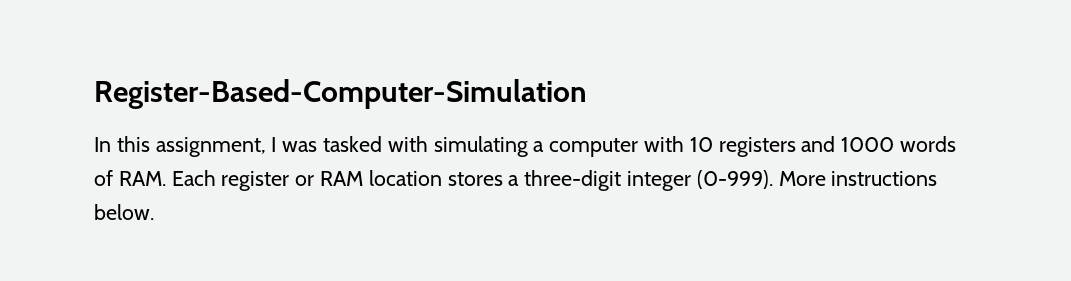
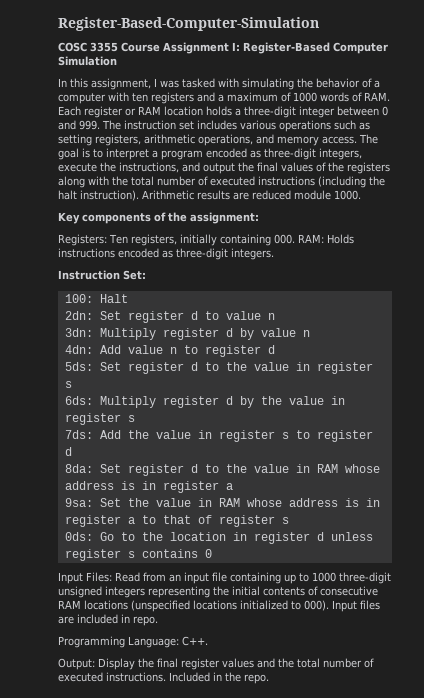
+ COSC 3355 Course Assignment I: Register-Based Computer Simulation
- In this assignment, I was tasked with simulating a computer with 10 registers and 1000 words of RAM. Each register or RAM location stores a three-digit integer (0-999). More instructions below.
+ In this assignment, I was tasked with simulating the behavior of a computer with ten registers and a maximum of 1000 words of RAM. Each register or RAM location holds a three-digit integer between 0 and 999. The instruction set includes various operations such as setting registers, arithmetic operations, and memory access. The goal is to interpret a program encoded as three-digit integers, execute the instructions, and output the final values of the registers along with the total number of executed instructions (including the halt instruction). Arithmetic results are reduced module 1000.
+ Key components of the assignment:
+ Registers: Ten registers, initially containing 000. RAM: Holds instructions encoded as three-digit integers.
+ Instruction Set:
+ 100: Halt
+ 2dn: Set register d to value n
+ 3dn: Multiply register d by value n
+ 4dn: Add value n to register d
+ 5ds: Set register d to the value in register s
+ 6ds: Multiply register d by the value in register s
+ 7ds: Add the value in register s to register d
+ 8da: Set register d to the value in RAM whose address is in register a
+ 9sa: Set the value in RAM whose address is in register a to that of register s
+ 0ds: Go to the location in register d unless register s contains 0
+ Input Files: Read from an input file containing up to 1000 three-digit unsigned integers representing the initial contents of consecutive RAM locations (unspecified locations initialized to 000). Input files are included in repo.
+ Programming Language: C++.
+ Output: Display the final register values and the total number of executed instructions. Included in the repo.

